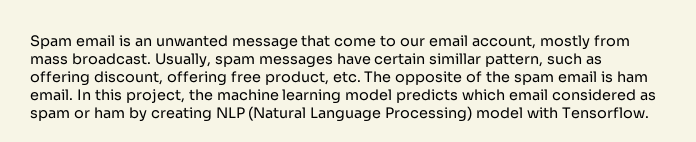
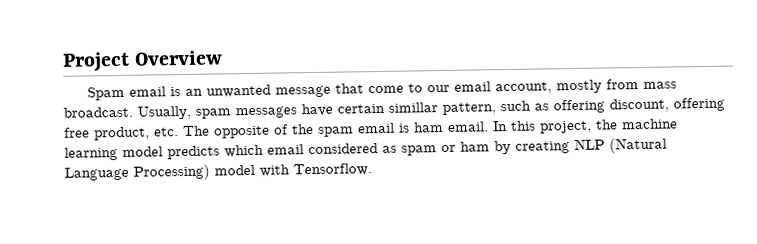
+ Project Overview

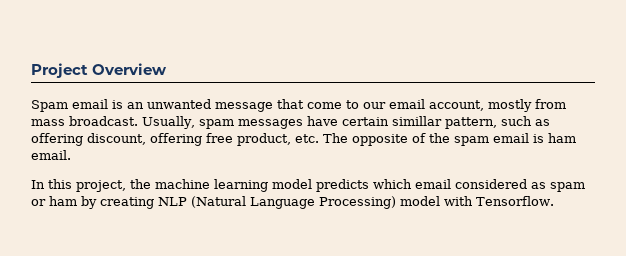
- Usually, spam messages have certain simillar pattern, such as offering discount, offering free product, etc. The opposite of the spam email is ham email. In this project, the machine learning model predicts which email considered as spam or ham by creating NLP (Natural Language Processing) model with Tensorflow.
+ Usually, spam messages have certain simillar pattern, such as offering discount, offering free product, etc. The opposite of the spam email is ham email.
+ In this project, the machine learning model predicts which email considered as spam or ham by creating NLP (Natural Language Processing) model with Tensorflow.

